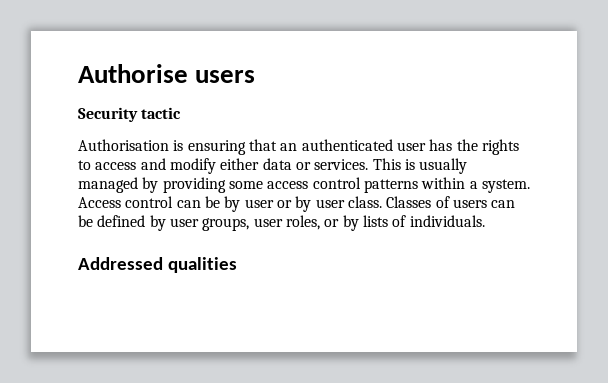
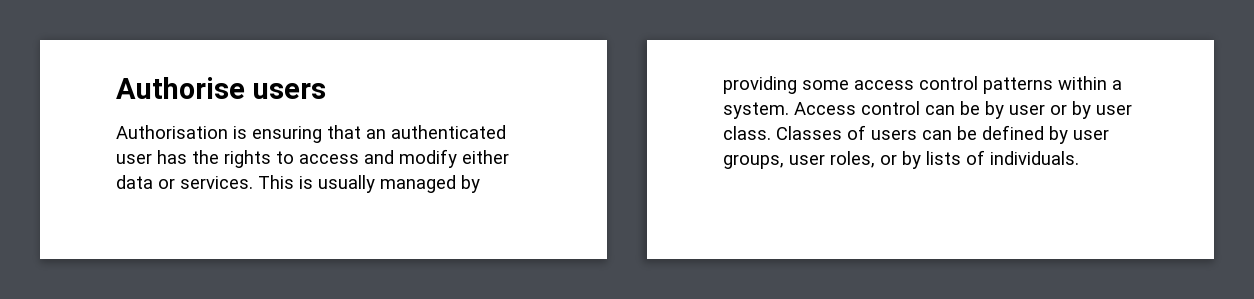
- Security tactic
- Addressed qualities

